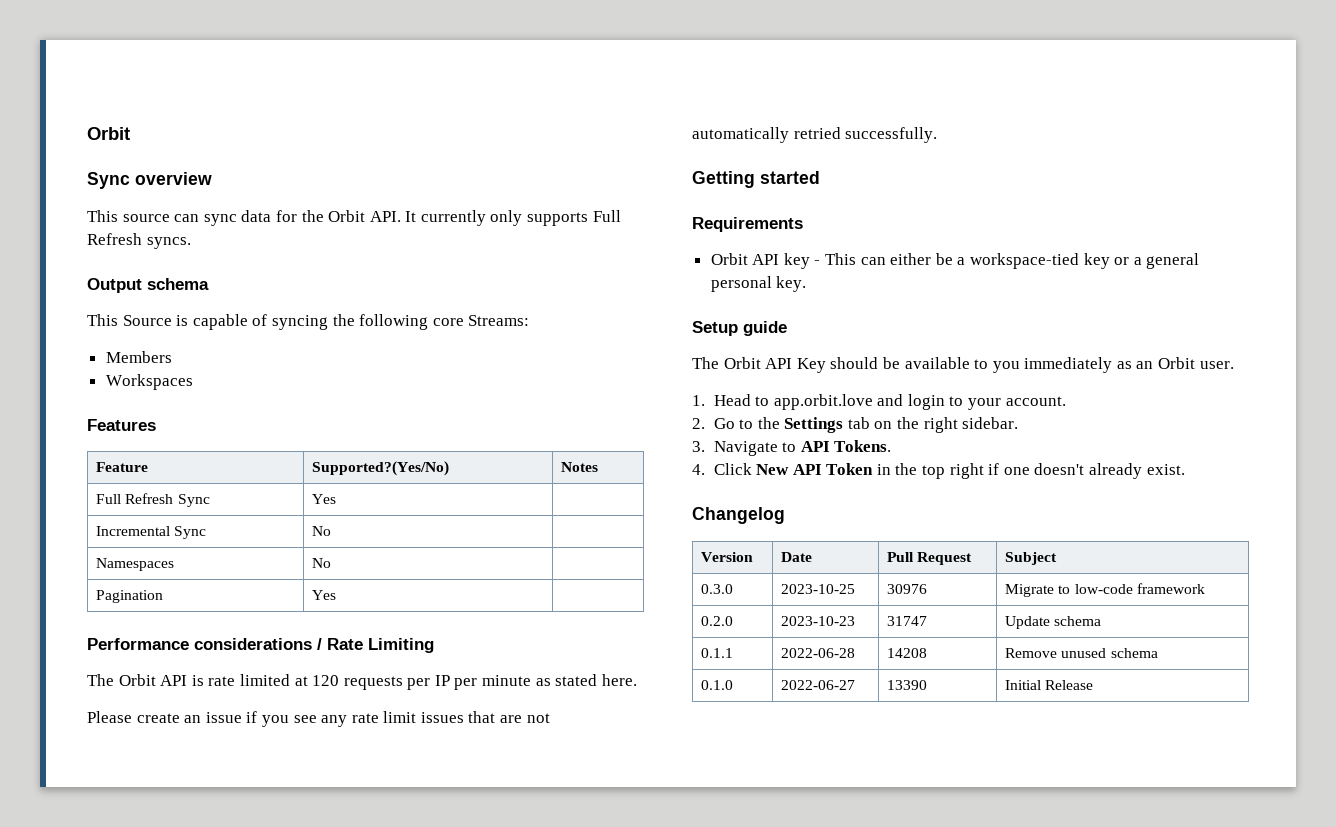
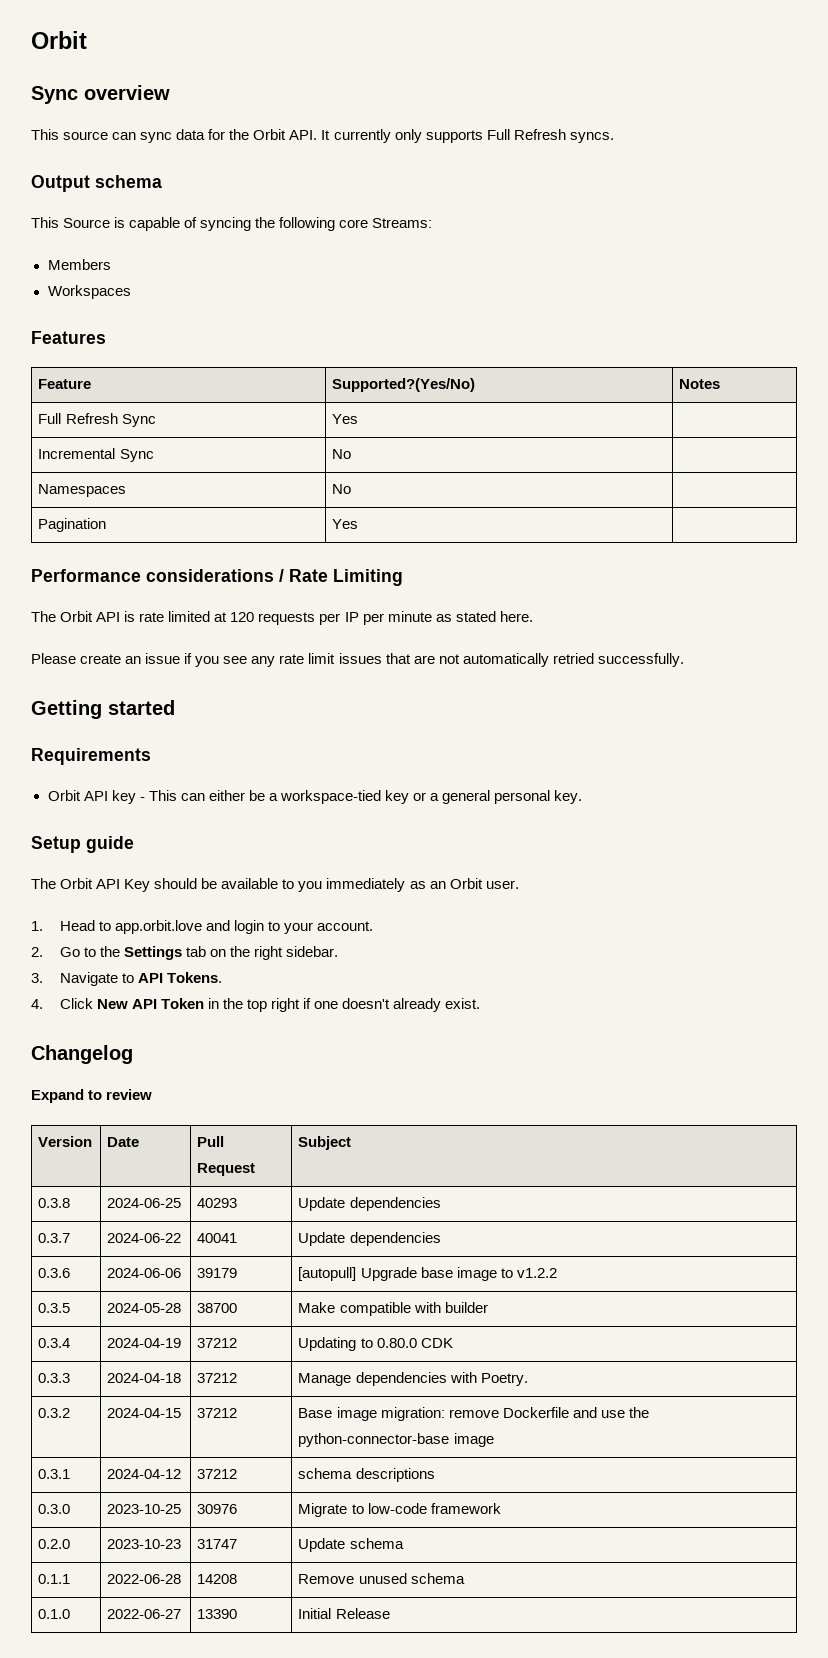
+ Expand to review
+ 0.3.8 | 2024-06-25 | 40293 | Update dependencies
+ 0.3.7 | 2024-06-22 | 40041 | Update dependencies
+ 0.3.6 | 2024-06-06 | 39179 | [autopull] Upgrade base image to v1.2.2
+ 0.3.5 | 2024-05-28 | 38700 | Make compatible with builder
+ 0.3.4 | 2024-04-19 | 37212 | Updating to 0.80.0 CDK
+ 0.3.3 | 2024-04-18 | 37212 | Manage dependencies with Poetry.
+ 0.3.2 | 2024-04-15 | 37212 | Base image migration: remove Dockerfile and use the python-connector-base image
+ 0.3.1 | 2024-04-12 | 37212 | schema descriptions

